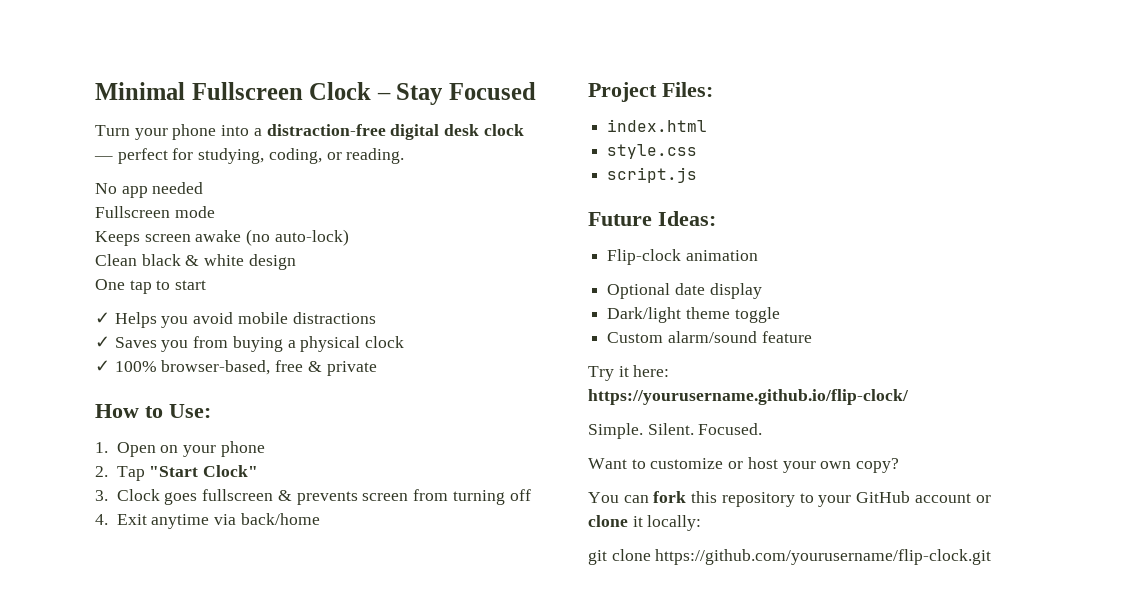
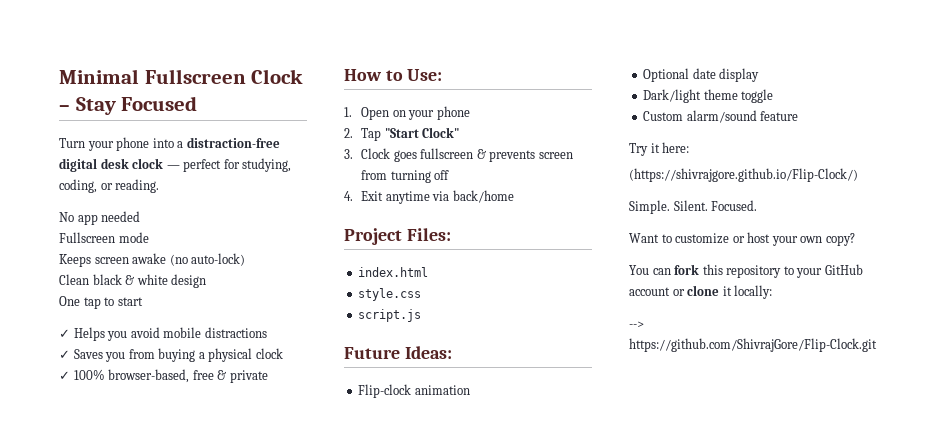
- https://yourusername.github.io/flip-clock/
+ (https://shivrajgore.github.io/Flip-Clock/)
- git clone https://github.com/yourusername/flip-clock.git
+ --> https://github.com/ShivrajGore/Flip-Clock.git

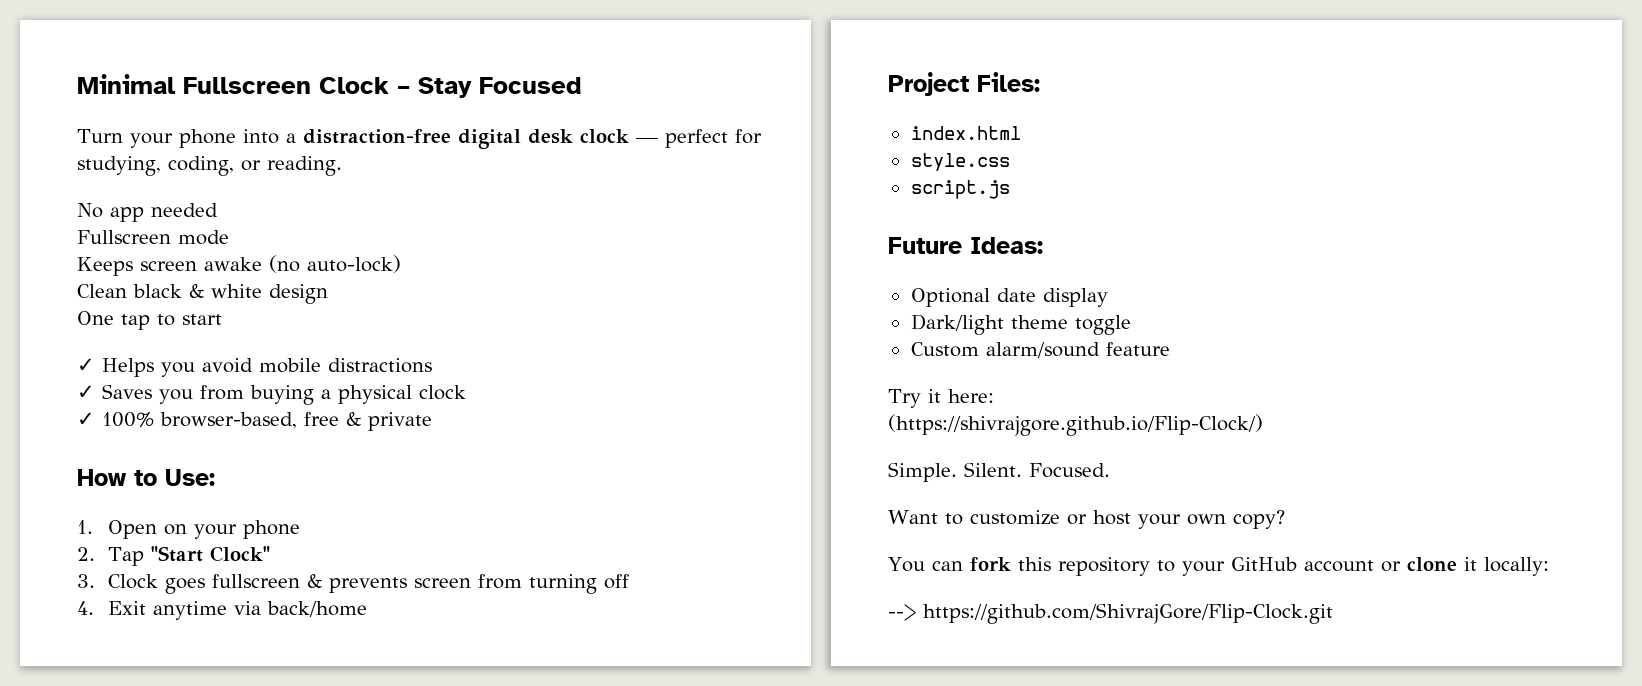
- Flip-clock animation

